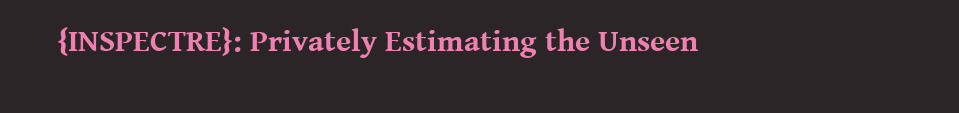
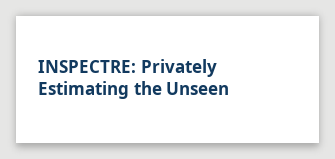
- {INSPECTRE}: Privately Estimating the Unseen
+ INSPECTRE: Privately Estimating the Unseen

